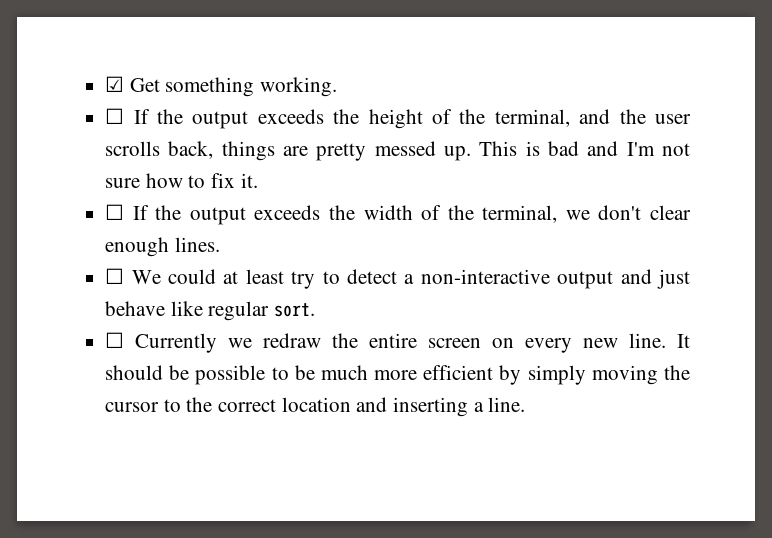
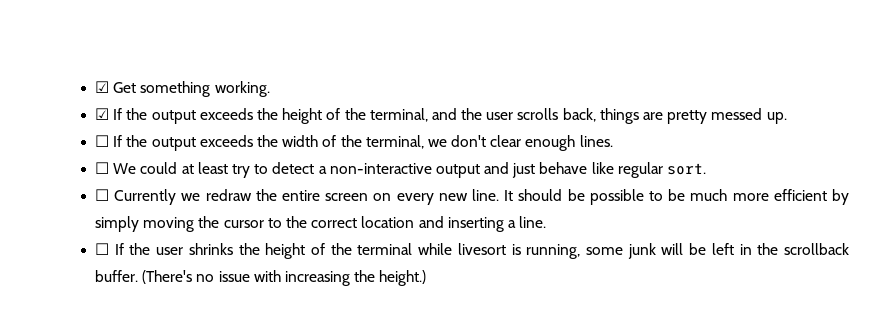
- ☐ If the output exceeds the height of the terminal, and the user scrolls back, things are pretty messed up. This is bad and I'm not sure how to fix it.
+ ☑ If the output exceeds the height of the terminal, and the user scrolls back, things are pretty messed up.
+ ☐ If the user shrinks the height of the terminal while livesort is running, some junk will be left in the scrollback buffer. (There's no issue with increasing the height.)

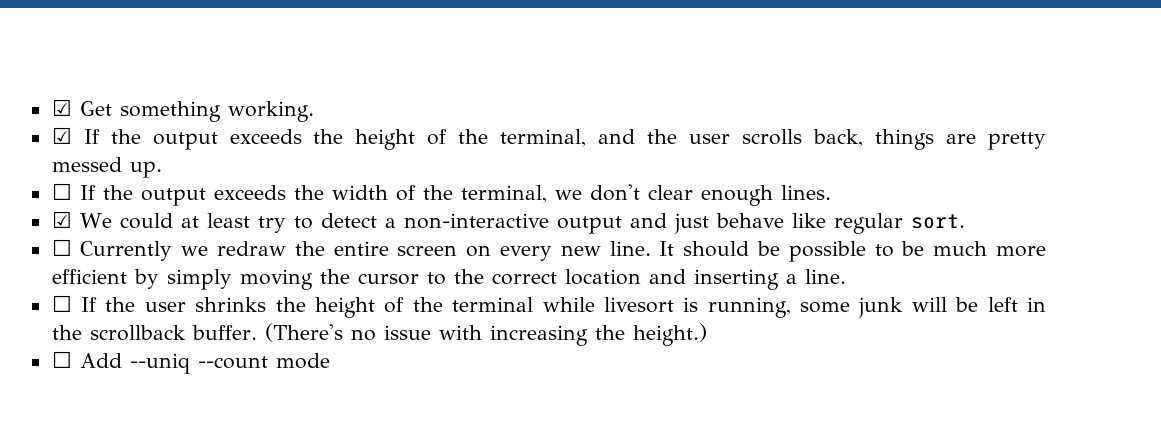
- ☐ We could at least try to detect a non-interactive output and just behave like regular sort.
+ ☑ We could at least try to detect a non-interactive output and just behave like regular sort.
+ ☐ Add --uniq --count mode

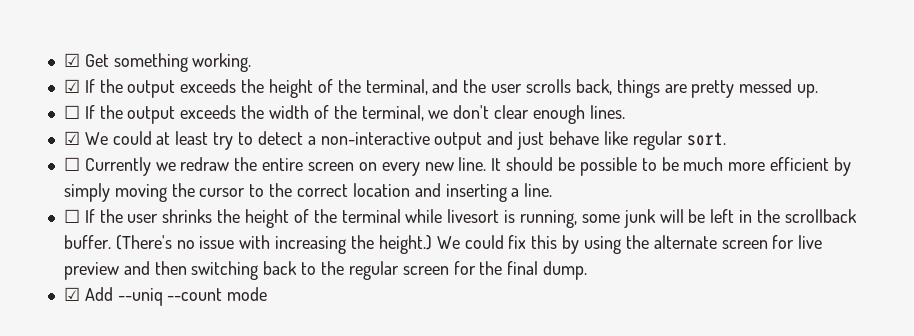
- (There's no issue with increasing the height.)
- ☐ Add --uniq --count mode
+ (There's no issue with increasing the height.) We could fix this by using the alternate screen for live preview and then switching back to the regular screen for the final dump.
+ ☑ Add --uniq --count mode

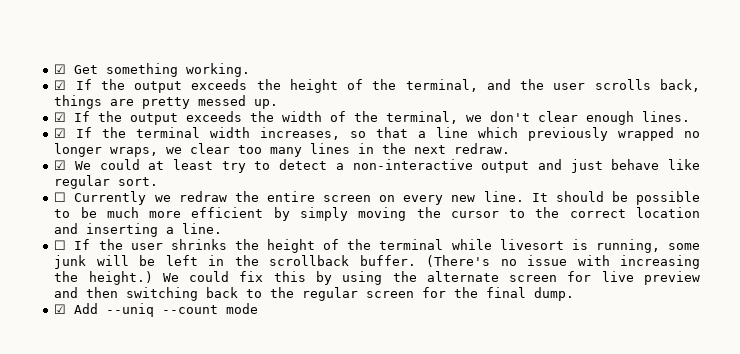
- ☐ If the output exceeds the width of the terminal, we don't clear enough lines.
+ ☑ If the output exceeds the width of the terminal, we don't clear enough lines.
+ ☑ If the terminal width increases, so that a line which previously wrapped no longer wraps, we clear too many lines in the next redraw.

